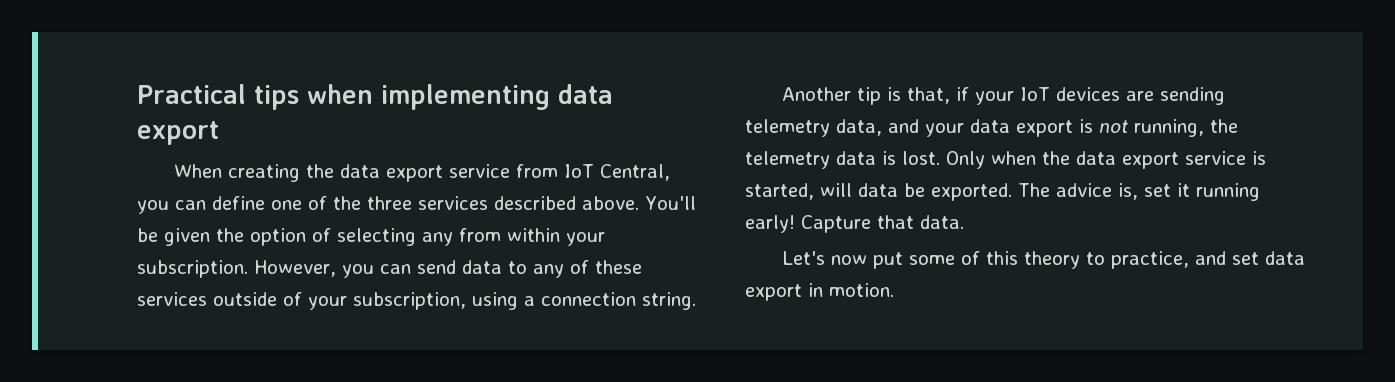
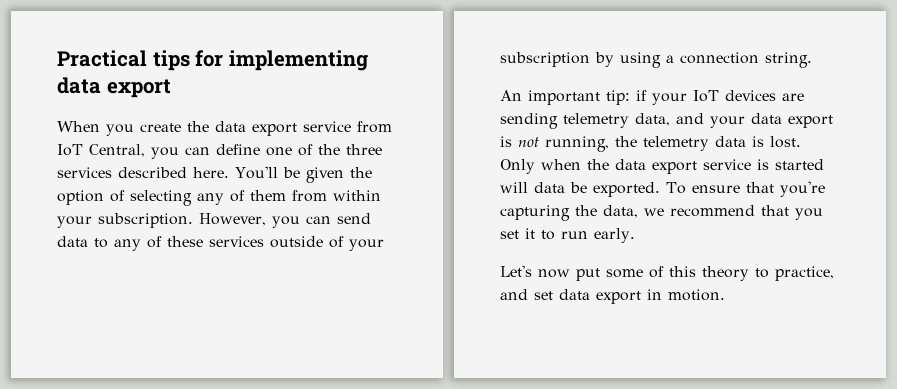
- Practical tips when implementing data export
+ Practical tips for implementing data export
- When creating the data export service from IoT Central, you can define one of the three services described above.
+ When you create the data export service from IoT Central, you can define one of the three services described here.
- You'll be given the option of selecting any from within your subscription.
+ You'll be given the option of selecting any of them from within your subscription.
- However, you can send data to any of these services outside of your subscription, using a connection string.
+ However, you can send data to any of these services outside of your subscription by using a connection string.
- Another tip is that, if your IoT devices are sending telemetry data, and your data export is not running, the telemetry data is lost.
+ An important tip: if your IoT devices are sending telemetry data, and your data export is not running, the telemetry data is lost.
- Only when the data export service is started, will data be exported.
+ Only when the data export service is started will data be exported.
- The advice is, set it running early! Capture that data.
+ To ensure that you're capturing the data, we recommend that you set it to run early.

